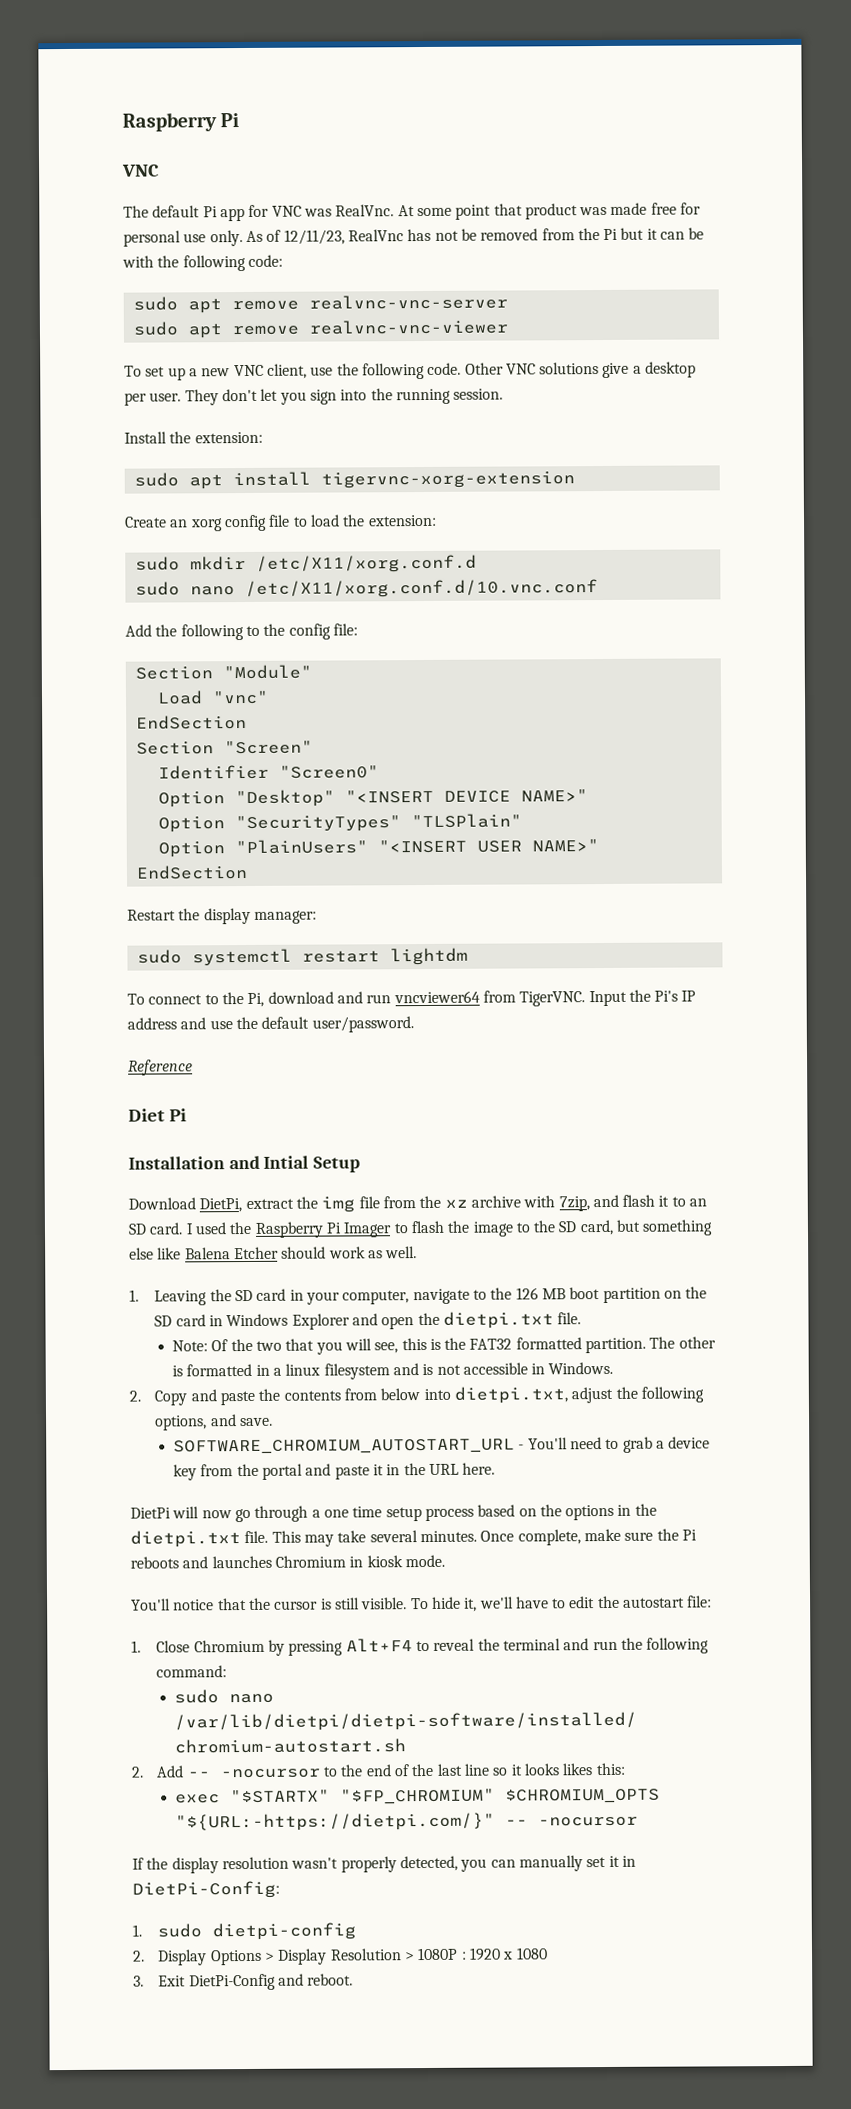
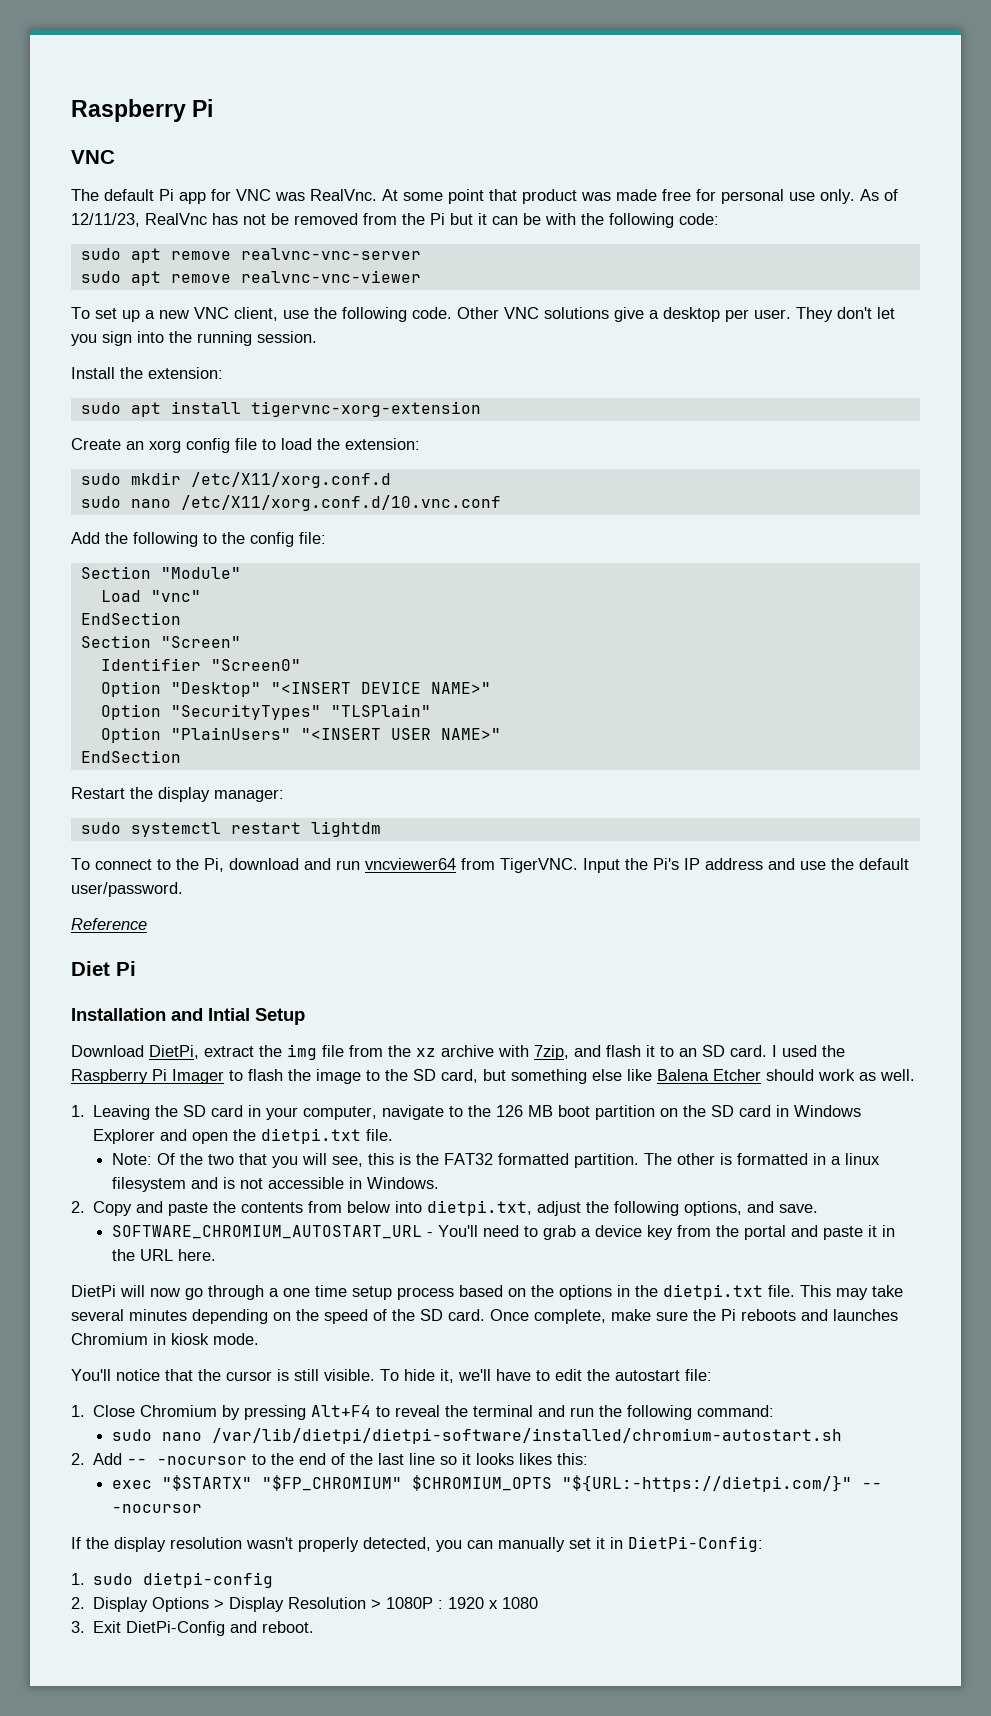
- This may take several minutes.
+ This may take several minutes depending on the speed of the SD card.

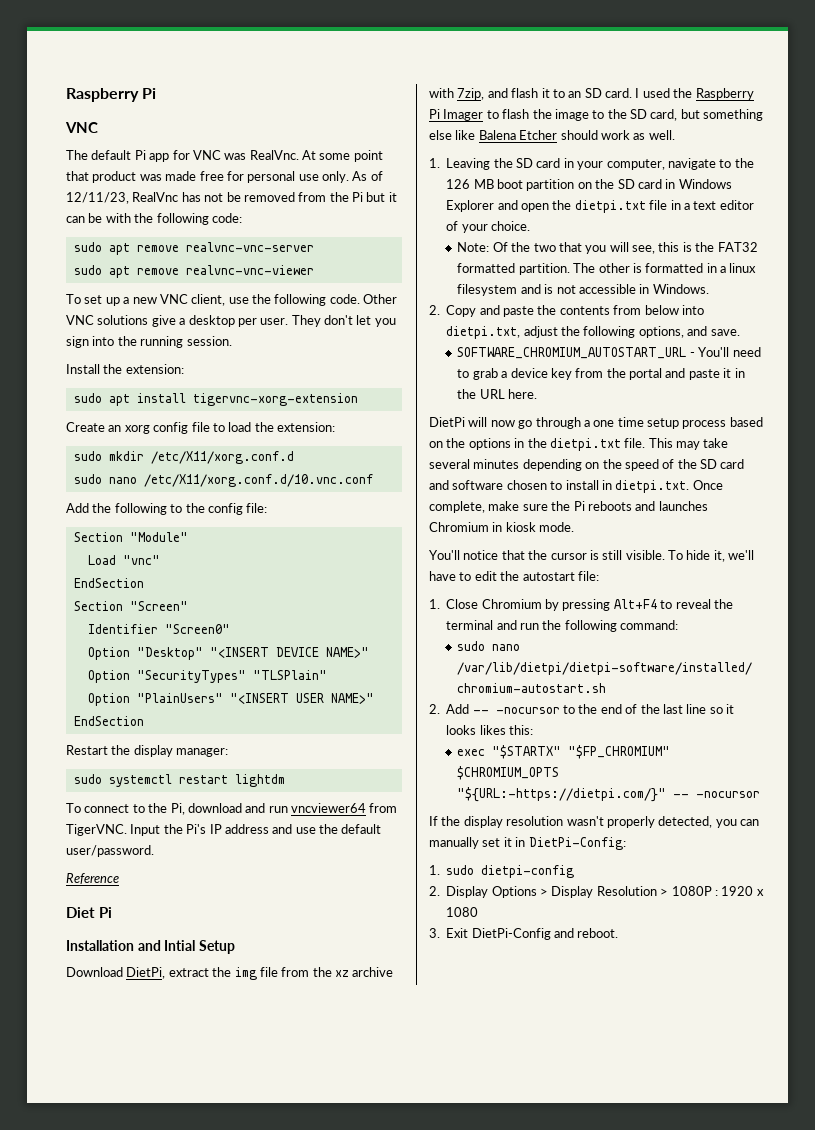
- 1. Leaving the SD card in your computer, navigate to the 126 MB boot partition on the SD card in Windows Explorer and open the dietpi.txt file.
+ 1. Leaving the SD card in your computer, navigate to the 126 MB boot partition on the SD card in Windows Explorer and open the dietpi.txt file in a text editor of your choice.
- This may take several minutes depending on the speed of the SD card. Once complete, make sure the Pi reboots and launches Chromium in kiosk mode.
+ This may take several minutes depending on the speed of the SD card and software chosen to install in dietpi.txt. Once complete, make sure the Pi reboots and launches Chromium in kiosk mode.

